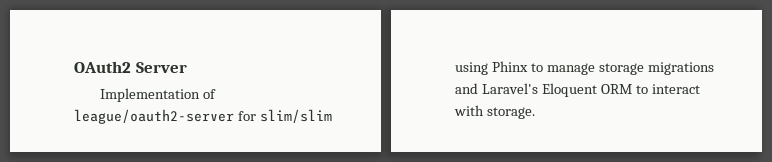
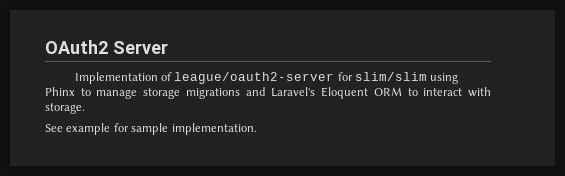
+ See example for sample implementation.

